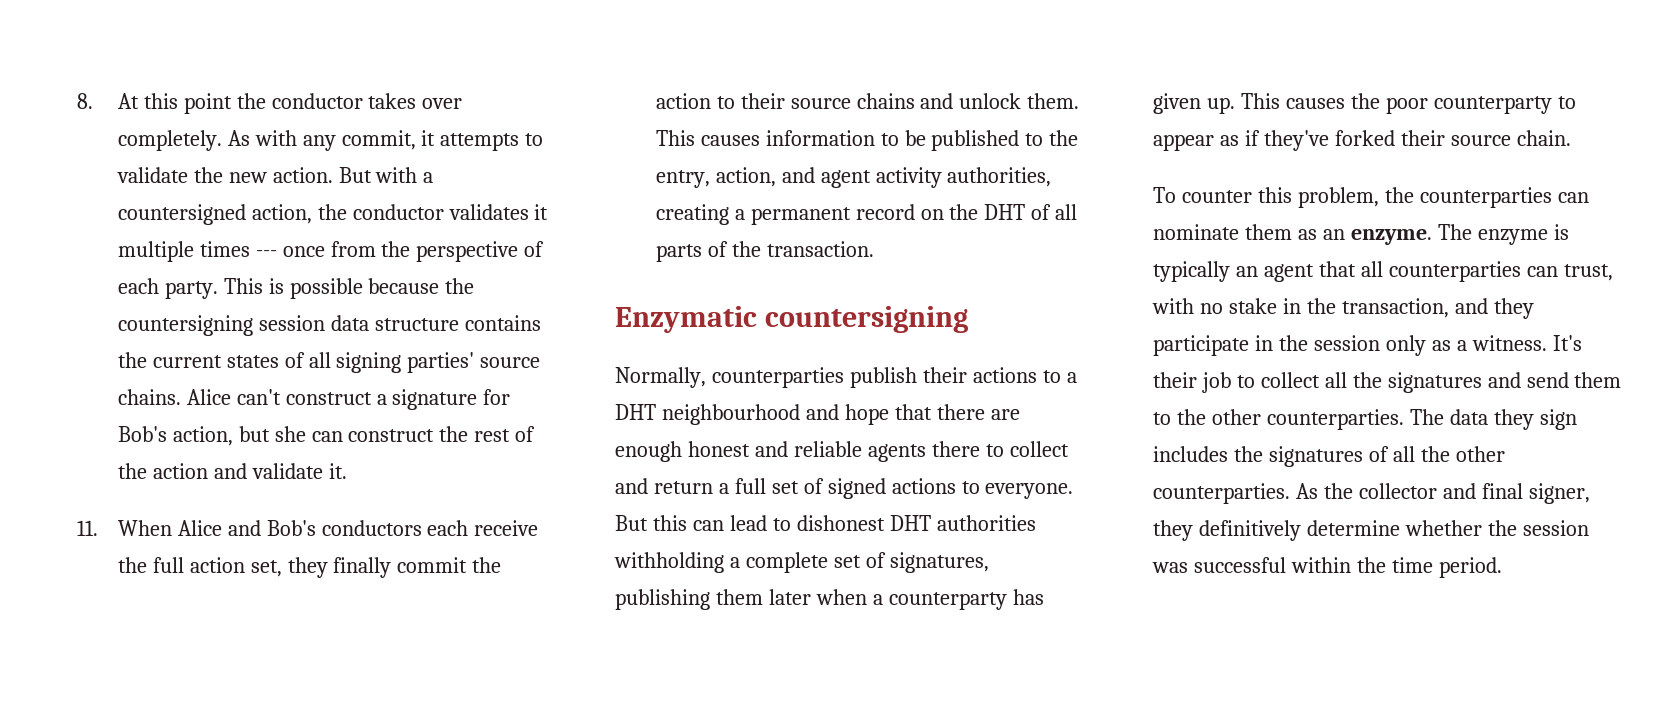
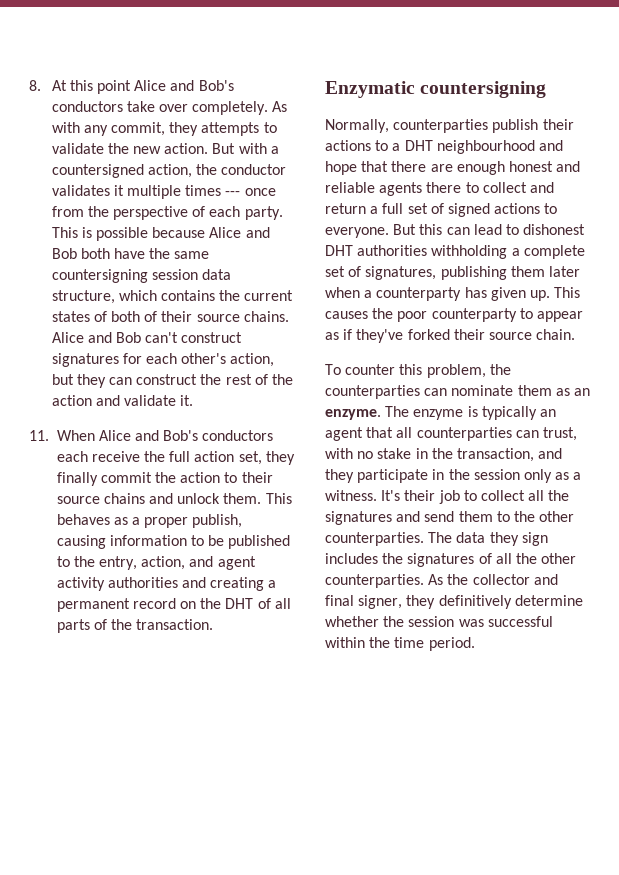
- 8. At this point the conductor takes over completely.
+ 8. At this point Alice and Bob's conductors take over completely.
- As with any commit, it attempts to validate the new action.
+ As with any commit, they attempts to validate the new action.
- This is possible because the countersigning session data structure contains the current states of all signing parties' source chains. Alice can't construct a signature for Bob's action, but she can construct the rest of the action and validate it.
+ This is possible because Alice and Bob both have the same countersigning session data structure, which contains the current states of both of their source chains. Alice and Bob can't construct signatures for each other's action, but they can construct the rest of the action and validate it.
- This causes information to be published to the entry, action, and agent activity authorities, creating a permanent record on the DHT of all parts of the transaction.
+ This behaves as a proper publish, causing information to be published to the entry, action, and agent activity authorities and creating a permanent record on the DHT of all parts of the transaction.

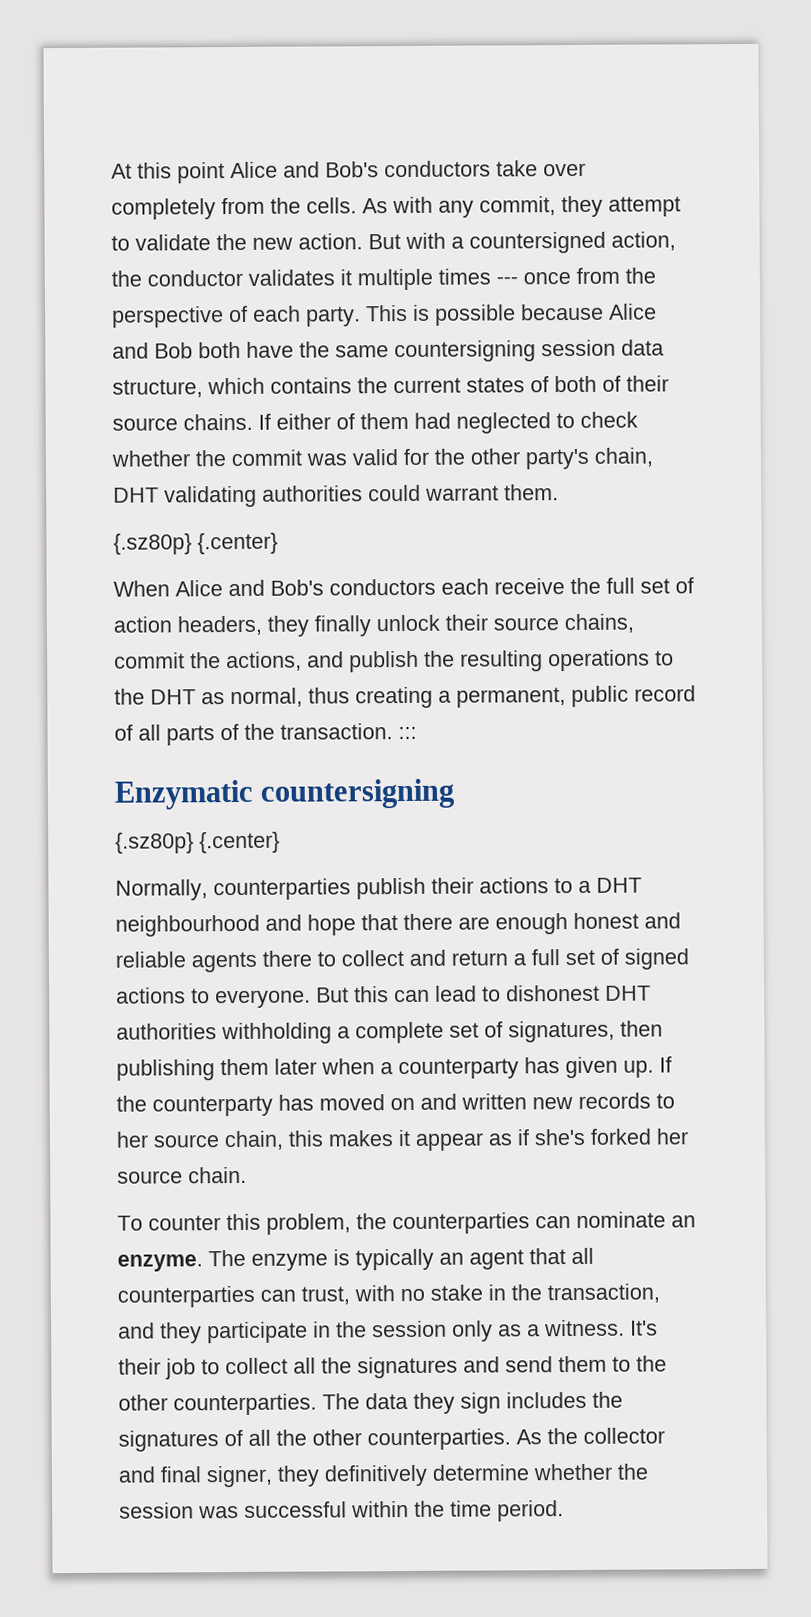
- 8. At this point Alice and Bob's conductors take over completely.
+ At this point Alice and Bob's conductors take over completely from the cells.
- As with any commit, they attempts to validate the new action.
+ As with any commit, they attempt to validate the new action.
- Alice and Bob can't construct signatures for each other's action, but they can construct the rest of the action and validate it.
- 11. When Alice and Bob's conductors each receive the full action set, they finally commit the action to their source chains and unlock them. This behaves as a proper publish, causing information to be published to the entry, action, and agent activity authorities and creating a permanent record on the DHT of all parts of the transaction.
+ If either of them had neglected to check whether the commit was valid for the other party's chain, DHT validating authorities could warrant them.
+ {.sz80p} {.center}
+ When Alice and Bob's conductors each receive the full set of action headers, they finally unlock their source chains, commit the actions, and publish the resulting operations to the DHT as normal, thus creating a permanent, public record of all parts of the transaction. :::
  Enzymatic countersigning
+ {.sz80p} {.center}
- But this can lead to dishonest DHT authorities withholding a complete set of signatures, publishing them later when a counterparty has given up.
+ But this can lead to dishonest DHT authorities withholding a complete set of signatures, then publishing them later when a counterparty has given up.
- This causes the poor counterparty to appear as if they've forked their source chain.
+ If the counterparty has moved on and written new records to her source chain, this makes it appear as if she's forked her source chain.
- To counter this problem, the counterparties can nominate them as an enzyme.
+ To counter this problem, the counterparties can nominate an enzyme.

